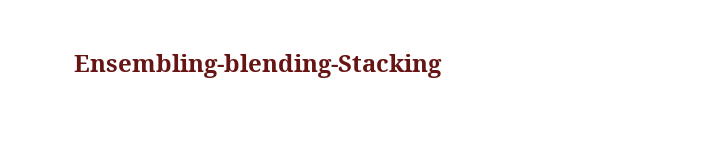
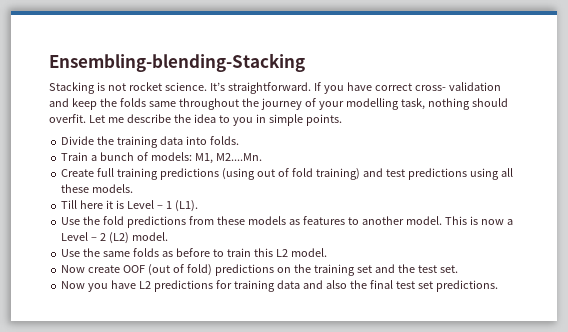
+ Stacking is not rocket science. It’s straightforward. If you have correct cross- validation and keep the folds same throughout the journey of your modelling task, nothing should overfit. Let me describe the idea to you in simple points.
+ Divide the training data into folds.
+ Train a bunch of models: M1, M2....Mn.
+ Create full training predictions (using out of fold training) and test predictions using all these models.
+ Till here it is Level – 1 (L1).
+ Use the fold predictions from these models as features to another model. This is now a Level – 2 (L2) model.
+ Use the same folds as before to train this L2 model.
+ Now create OOF (out of fold) predictions on the training set and the test set.
+ Now you have L2 predictions for training data and also the final test set predictions.

